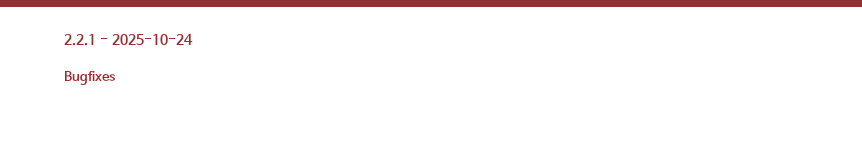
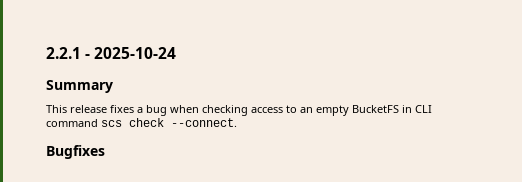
+ Summary
+ This release fixes a bug when checking access to an empty BucketFS in CLI command scs check --connect.

